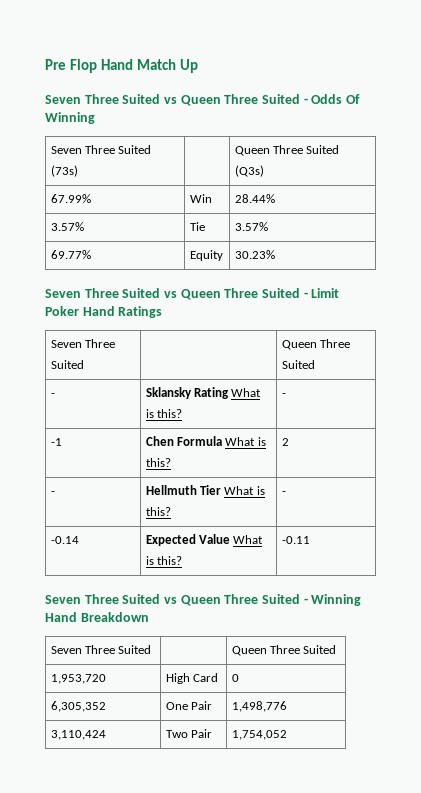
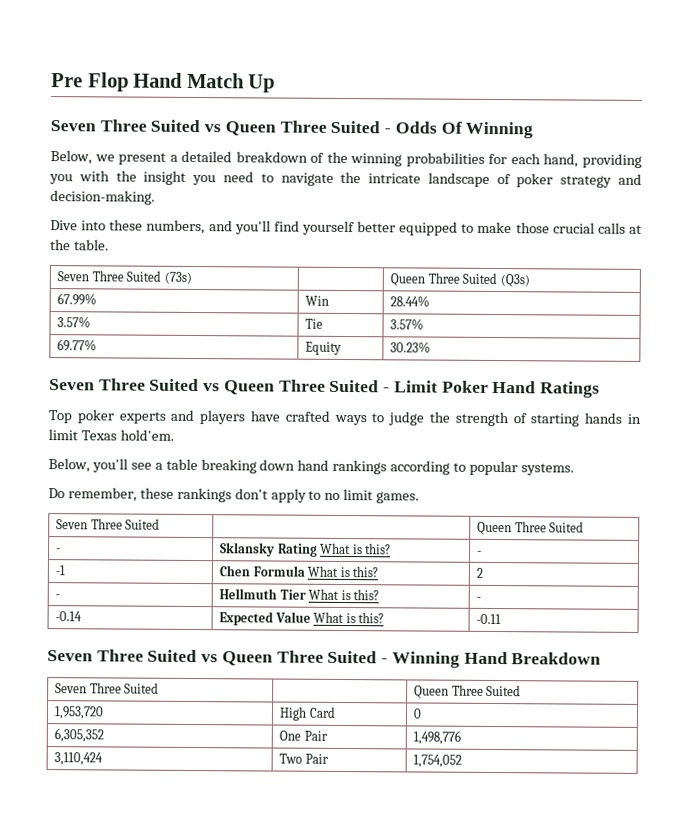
+ Below, we present a detailed breakdown of the winning probabilities for each hand, providing you with the insight you need to navigate the intricate landscape of poker strategy and decision-making.
+ Dive into these numbers, and you'll find yourself better equipped to make those crucial calls at the table.
+ Top poker experts and players have crafted ways to judge the strength of starting hands in limit Texas hold'em.
+ Below, you'll see a table breaking down hand rankings according to popular systems.
+ Do remember, these rankings don't apply to no limit games.

